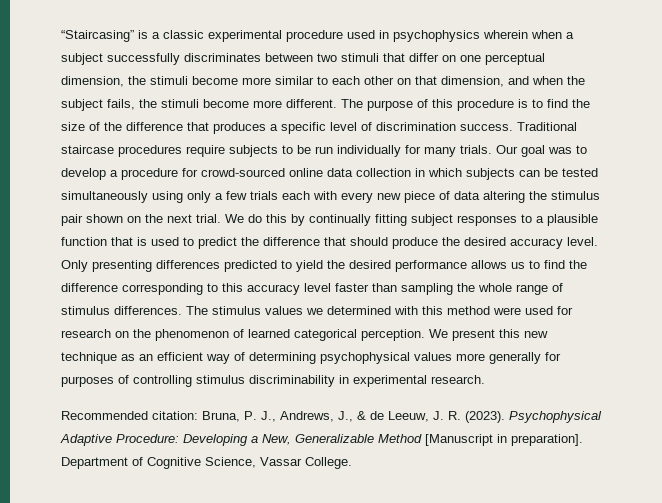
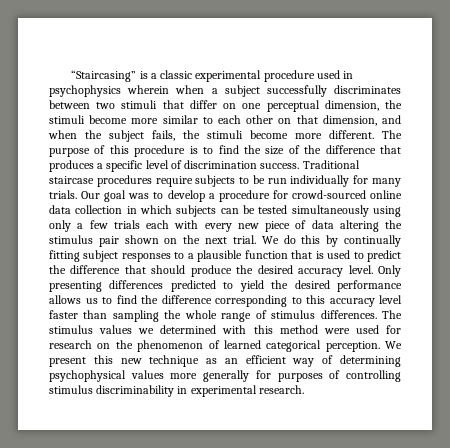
- Recommended citation: Bruna, P. J., Andrews, J., & de Leeuw, J. R. (2023). Psychophysical Adaptive Procedure: Developing a New, Generalizable Method [Manuscript in preparation]. Department of Cognitive Science, Vassar College.

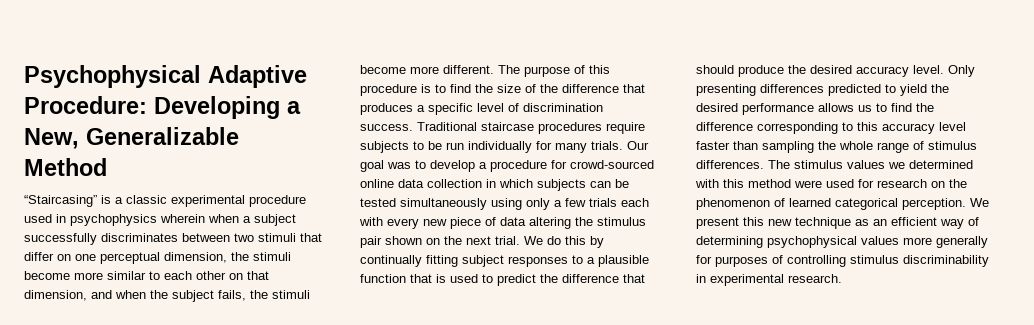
+ Psychophysical Adaptive Procedure: Developing a New, Generalizable Method

